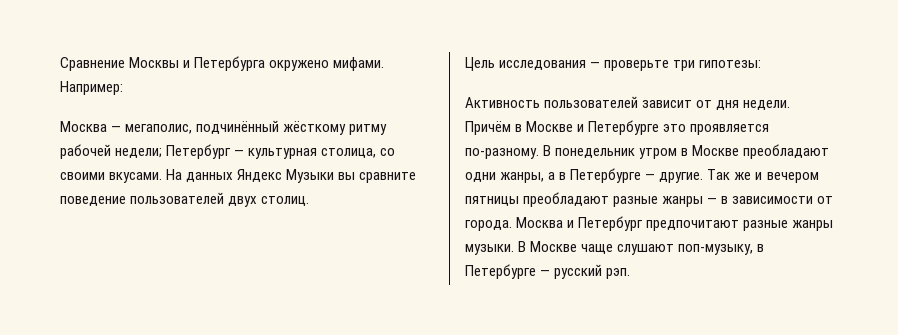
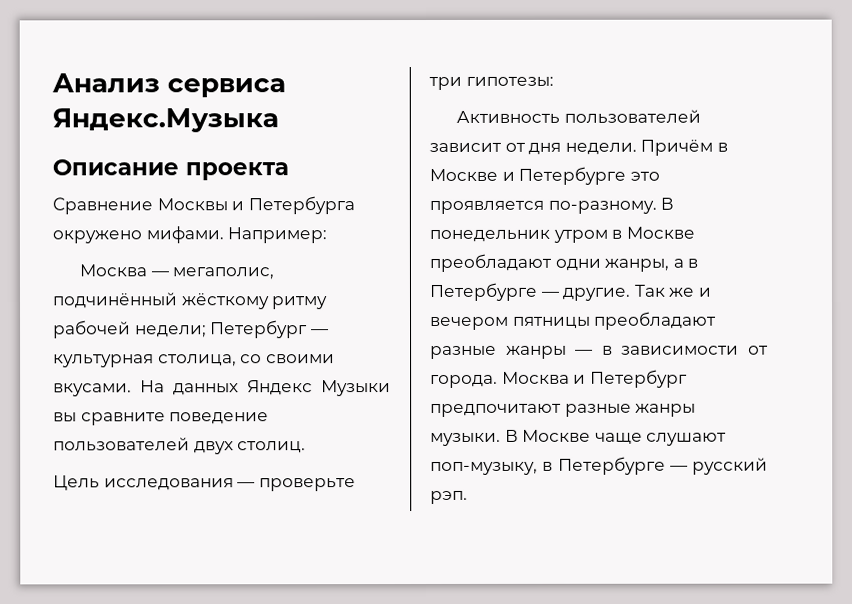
+ Анализ сервиса Яндекс.Музыка
+ Описание проекта

